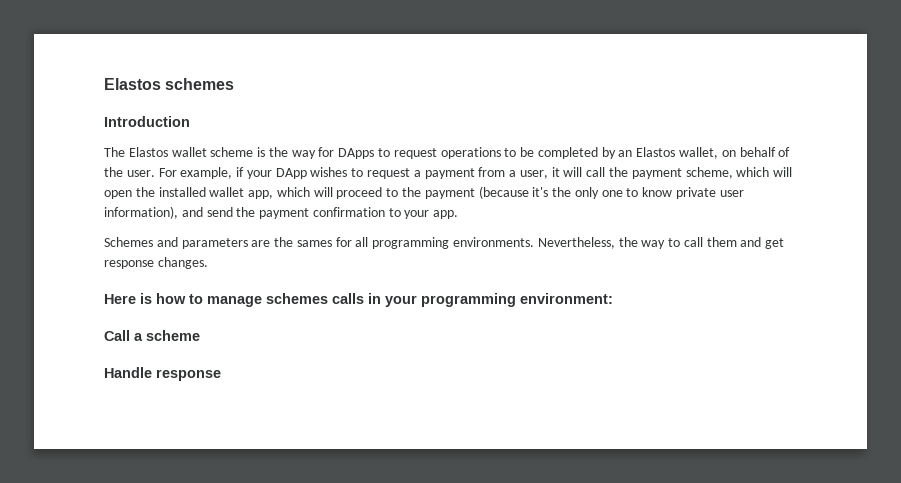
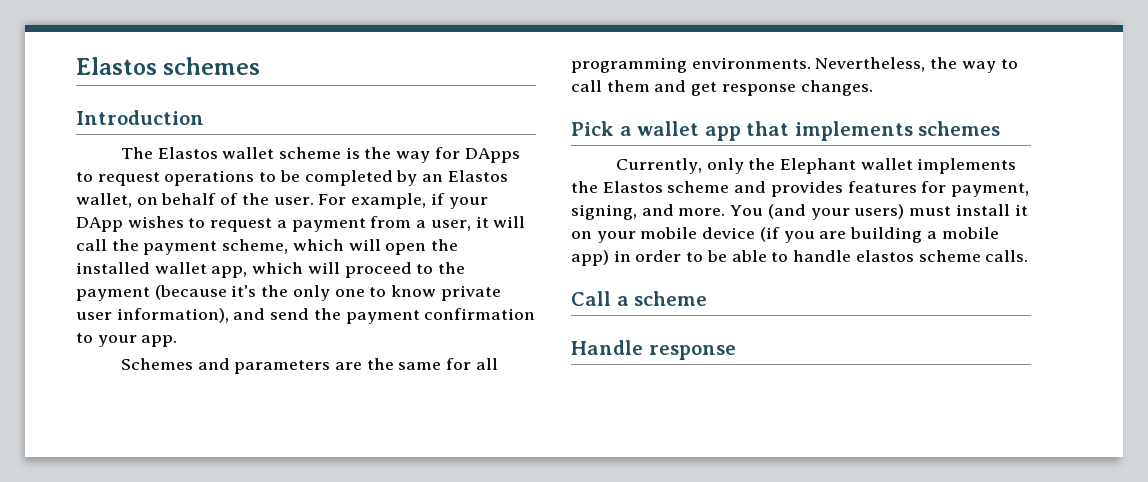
- Schemes and parameters are the sames for all programming environments.
+ Schemes and parameters are the same for all programming environments.
- Here is how to manage schemes calls in your programming environment:
+ Pick a wallet app that implements schemes
+ Currently, only the Elephant wallet implements the Elastos scheme and provides features for payment, signing, and more. You (and your users) must install it on your mobile device (if you are building a mobile app) in order to be able to handle elastos scheme calls.

